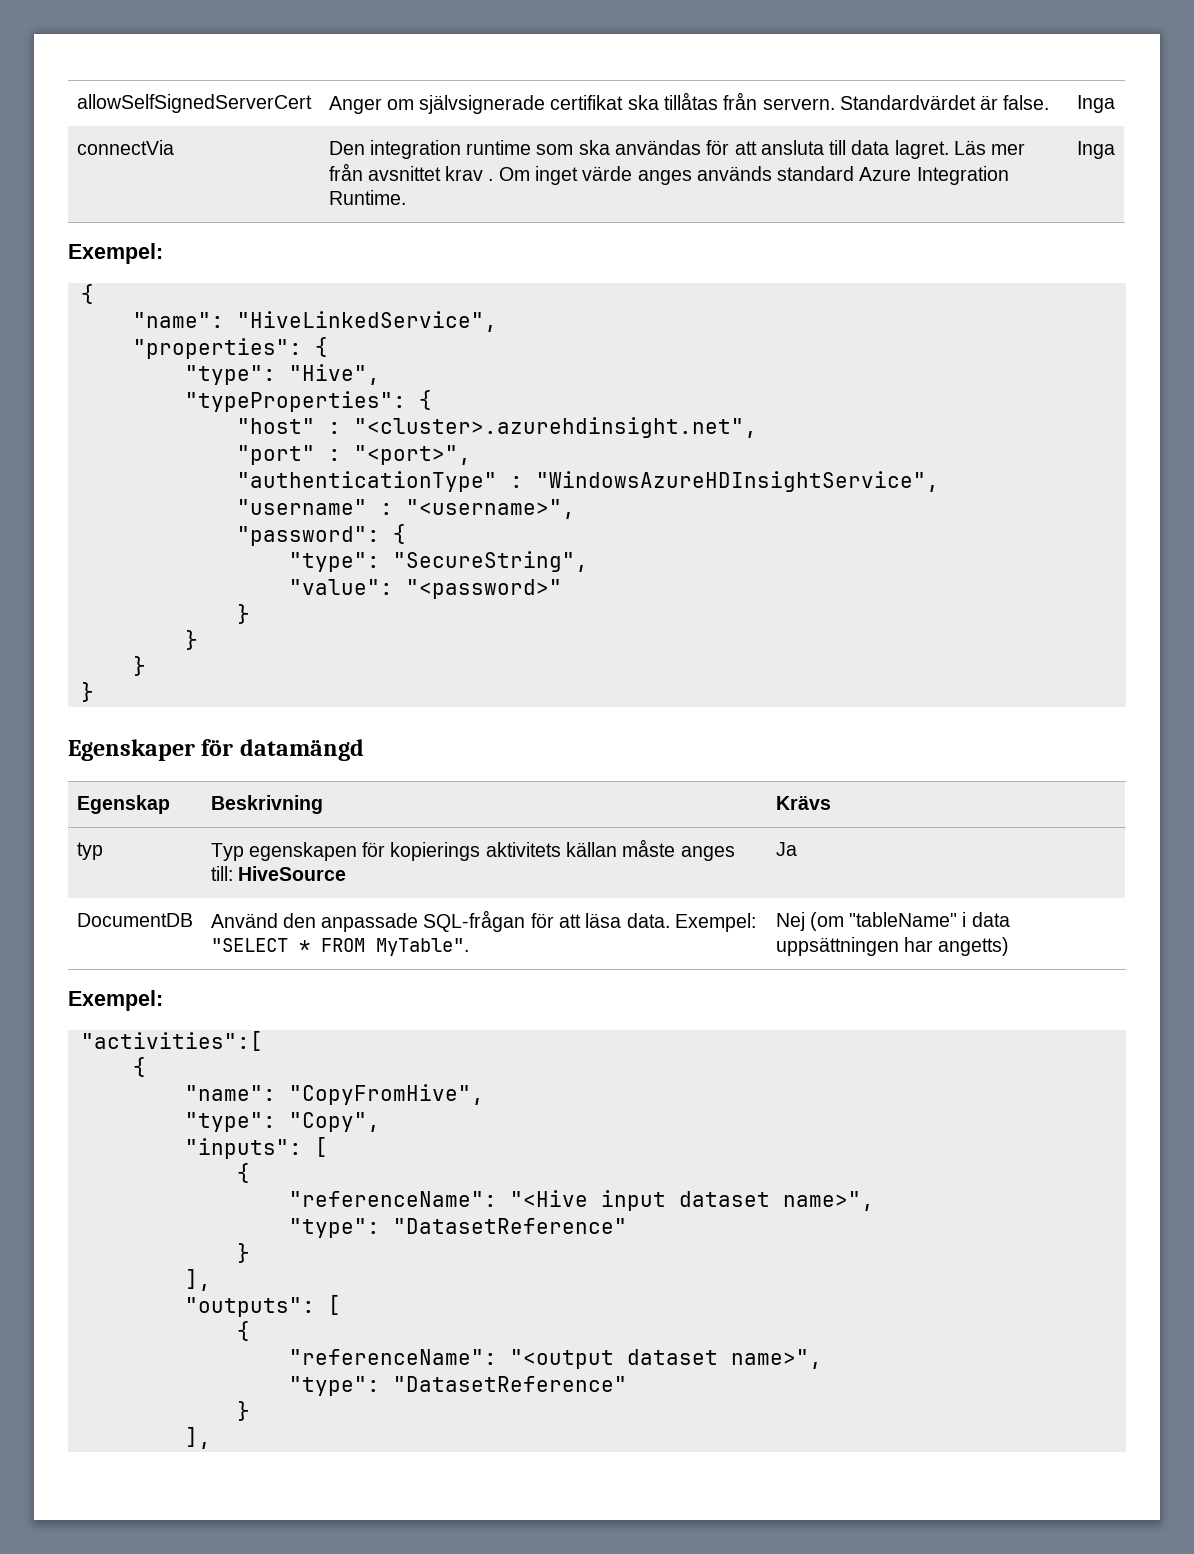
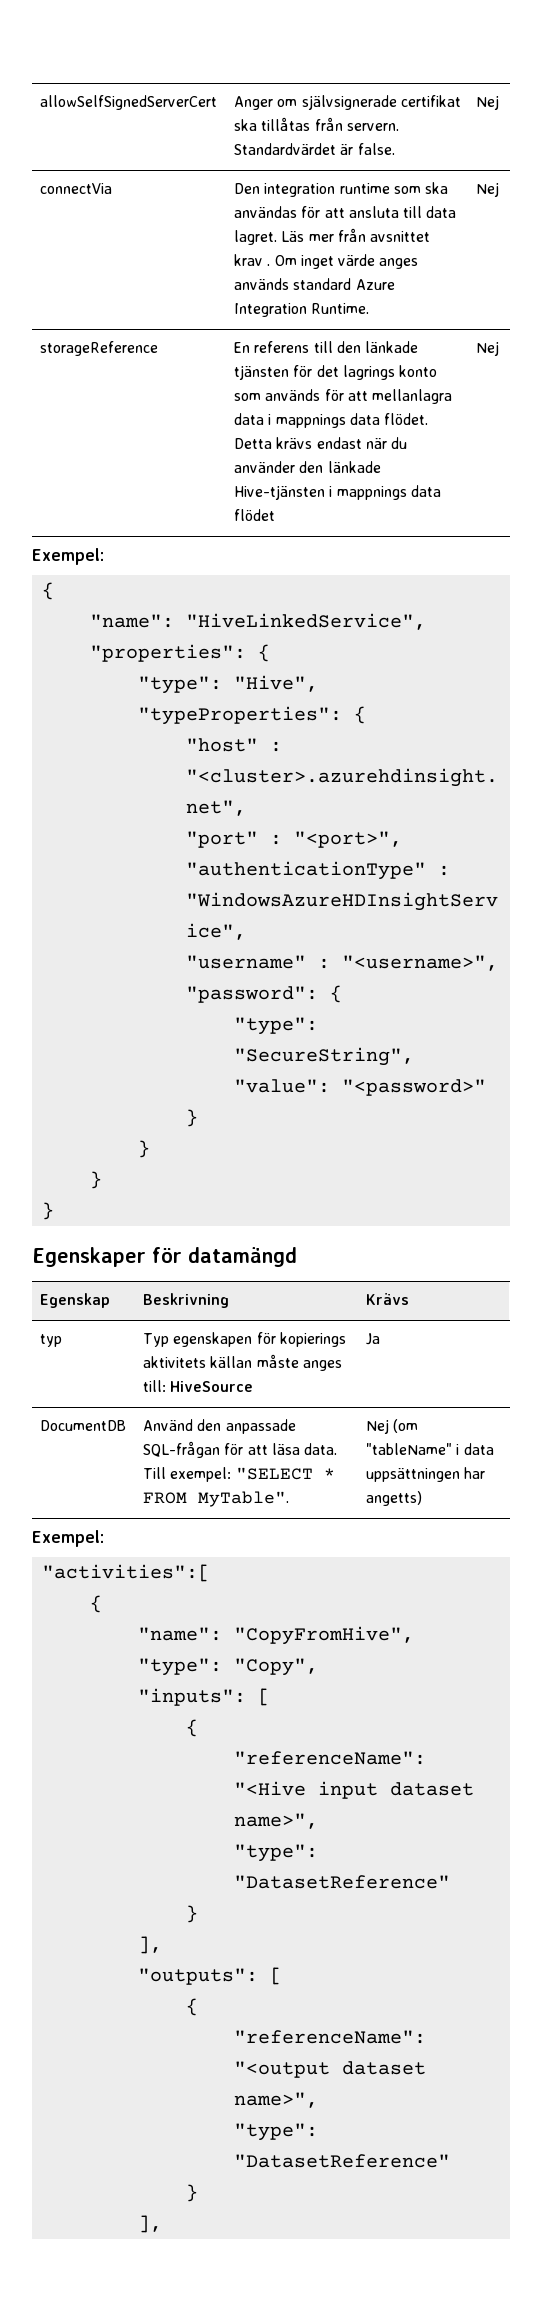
- allowSelfSignedServerCert | Anger om självsignerade certifikat ska tillåtas från servern. Standardvärdet är false. | Inga
+ allowSelfSignedServerCert | Anger om självsignerade certifikat ska tillåtas från servern. Standardvärdet är false. | Nej
- connectVia | Den integration runtime som ska användas för att ansluta till data lagret. Läs mer från avsnittet krav . Om inget värde anges används standard Azure Integration Runtime. | Inga
+ connectVia | Den integration runtime som ska användas för att ansluta till data lagret. Läs mer från avsnittet krav . Om inget värde anges används standard Azure Integration Runtime. | Nej
+ storageReference | En referens till den länkade tjänsten för det lagrings konto som används för att mellanlagra data i mappnings data flödet. Detta krävs endast när du använder den länkade Hive-tjänsten i mappnings data flödet | Nej
- DocumentDB | Använd den anpassade SQL-frågan för att läsa data. Exempel: "SELECT * FROM MyTable". | Nej (om "tableName" i data uppsättningen har angetts)
+ DocumentDB | Använd den anpassade SQL-frågan för att läsa data. Till exempel: "SELECT * FROM MyTable". | Nej (om "tableName" i data uppsättningen har angetts)

